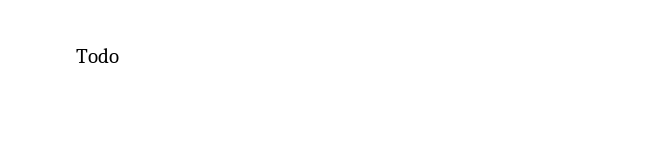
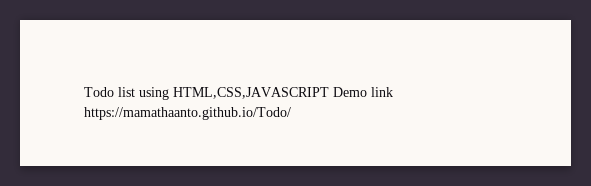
- Todo
+ Todo list using HTML,CSS,JAVASCRIPT Demo link https://mamathaanto.github.io/Todo/

